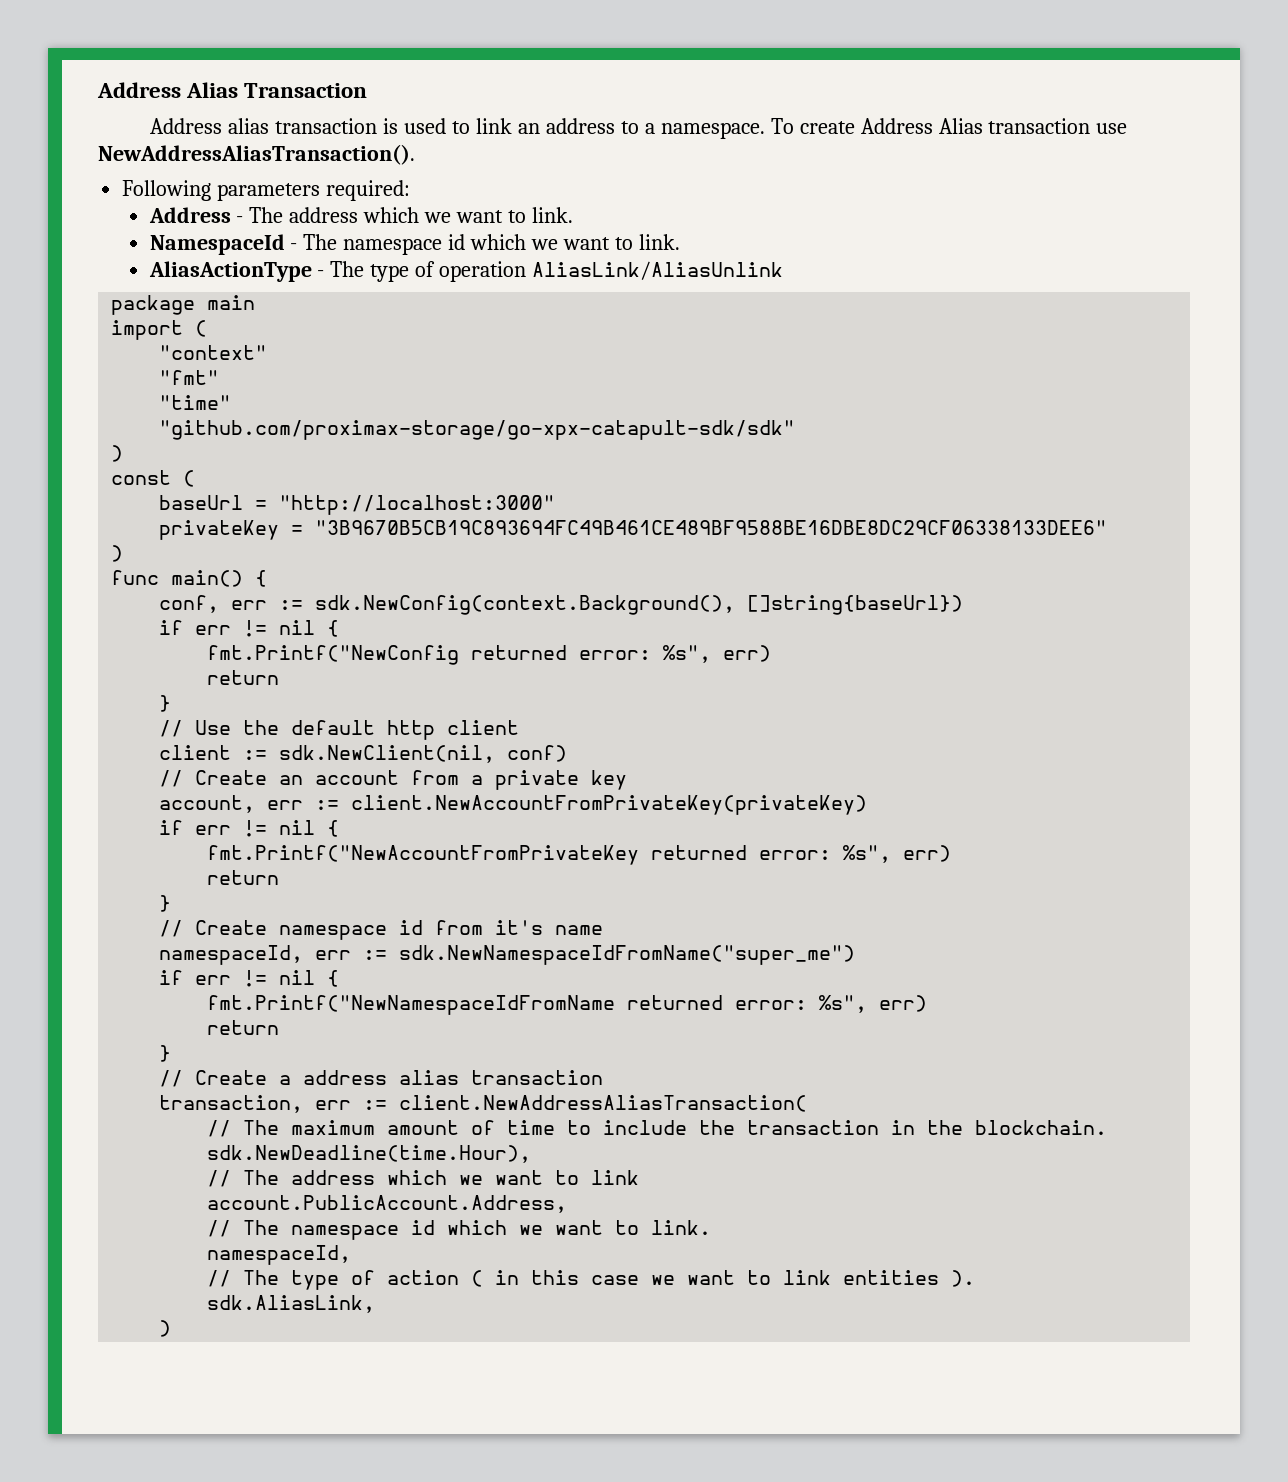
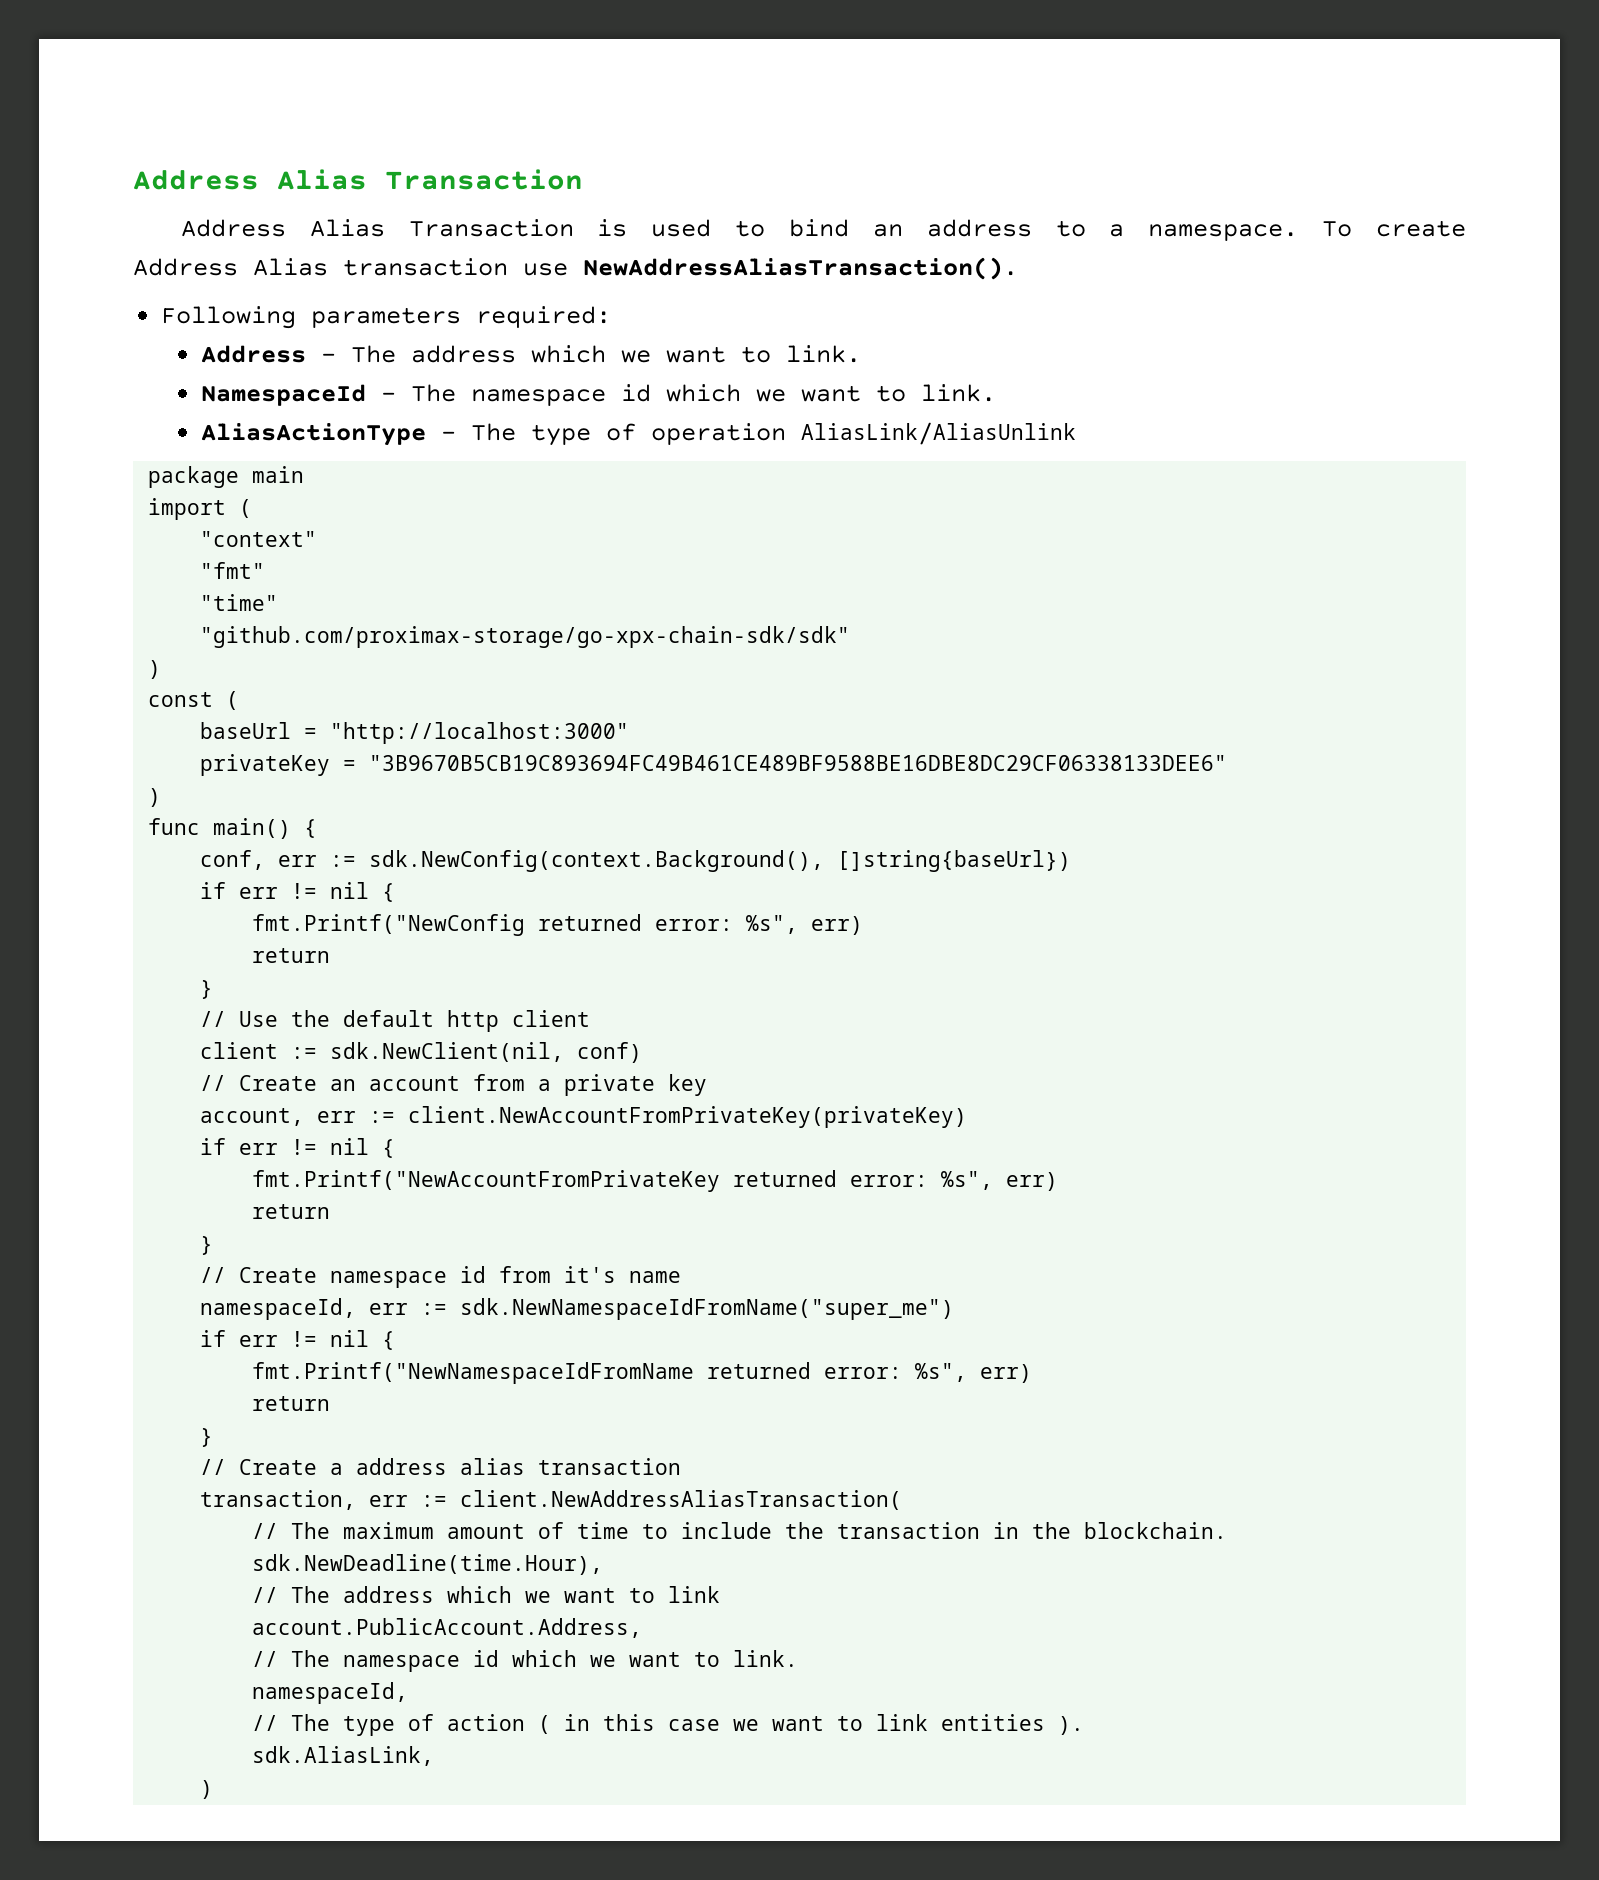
- Address alias transaction is used to link an address to a namespace.
+ Address Alias Transaction is used to bind an address to a namespace.
- "github.com/proximax-storage/go-xpx-catapult-sdk/sdk"
+ "github.com/proximax-storage/go-xpx-chain-sdk/sdk"

